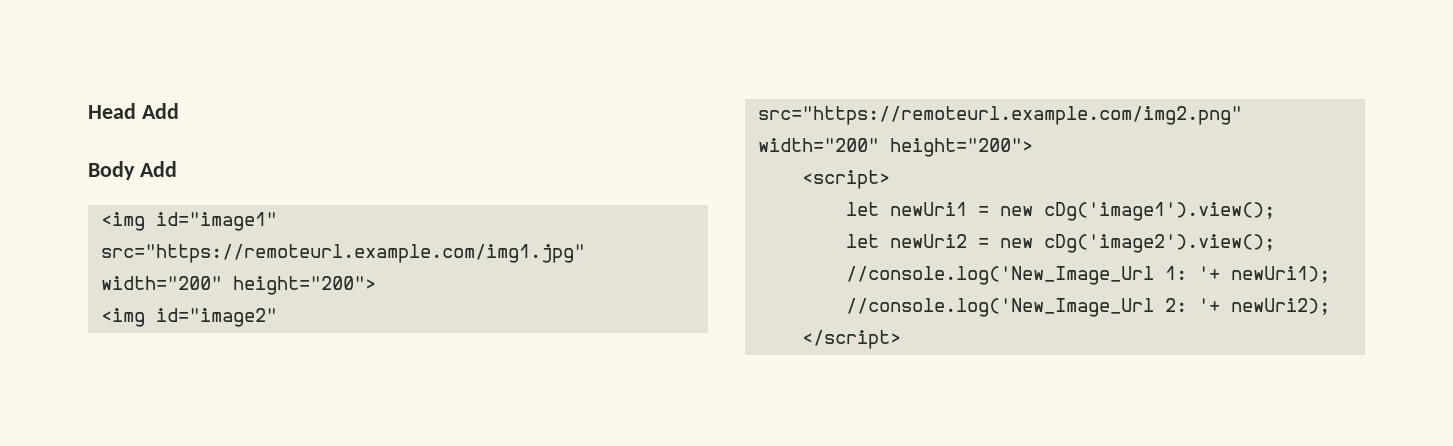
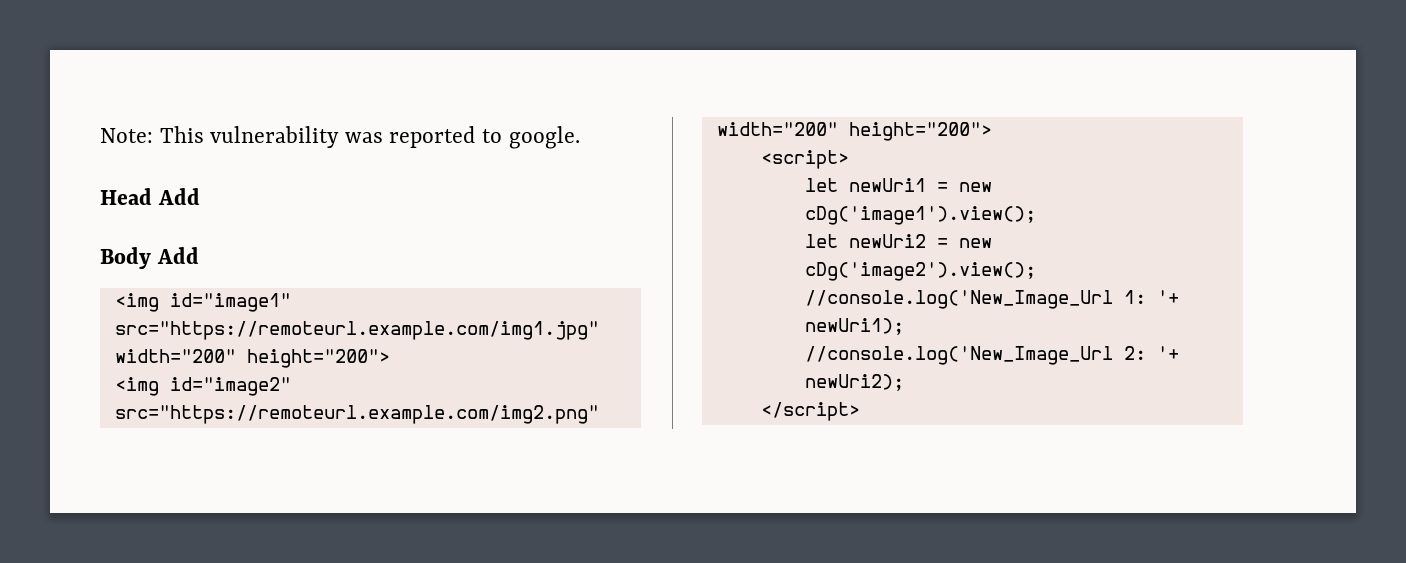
+ Note: This vulnerability was reported to google.

